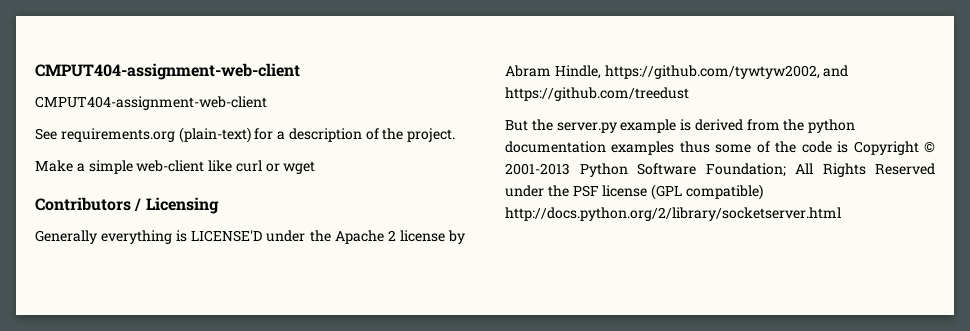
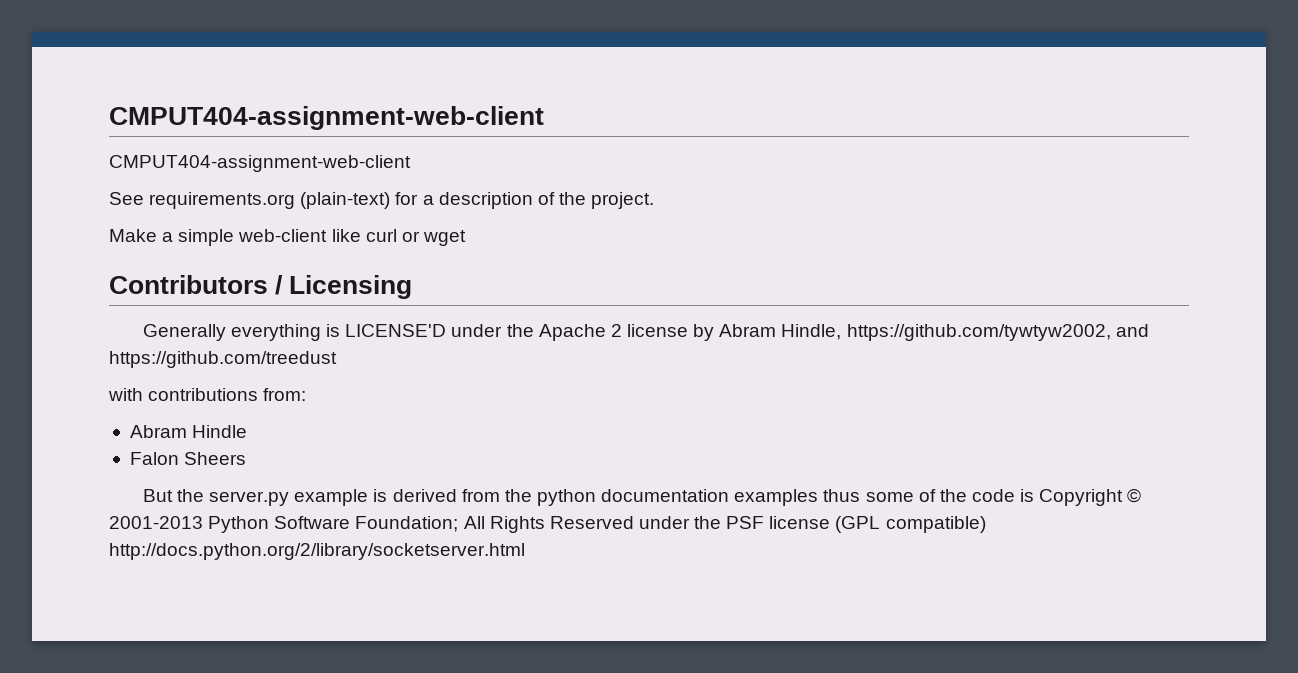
+ with contributions from:
+ Abram Hindle
+ Falon Sheers

